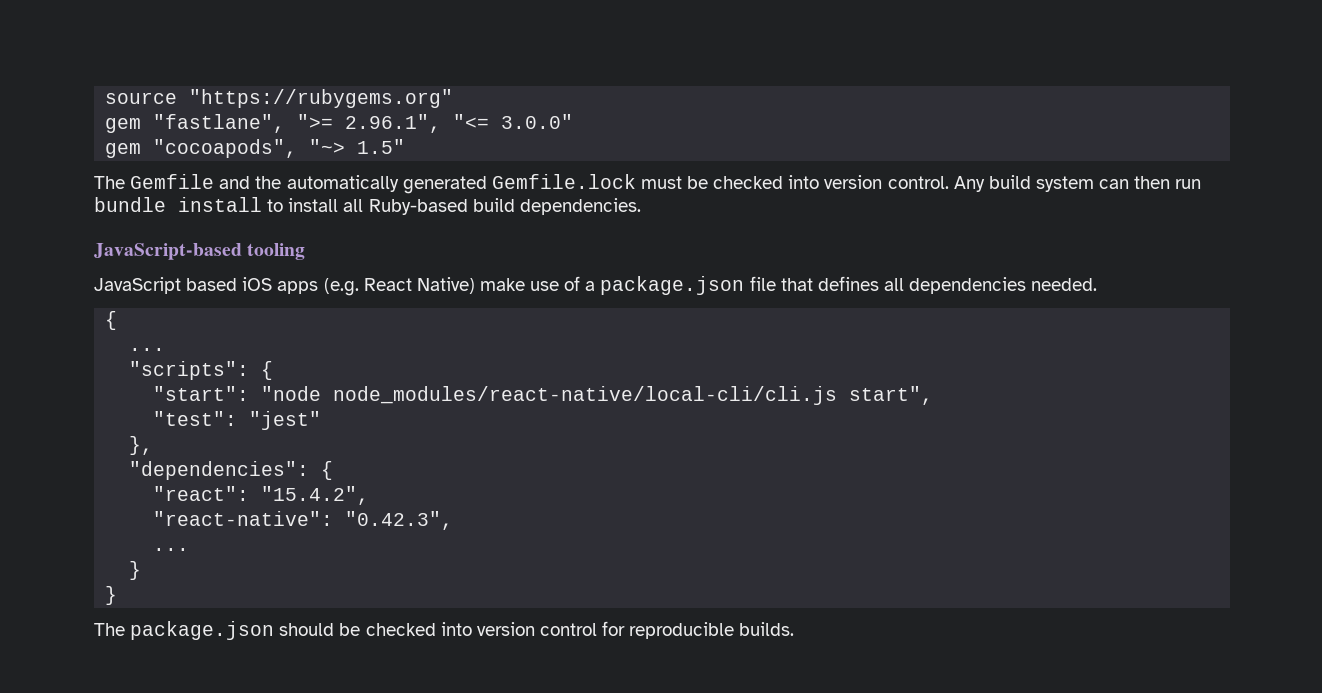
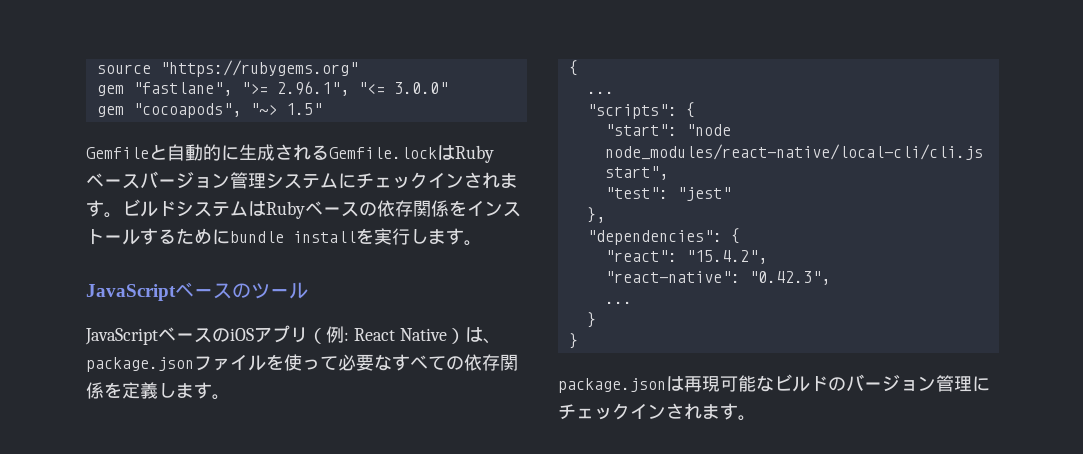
- The Gemfile and the automatically generated Gemfile.lock must be checked into version control. Any build system can then run bundle install to install all Ruby-based build dependencies.
- JavaScript-based tooling
- JavaScript based iOS apps (e.g. React Native) make use of a package.json file that defines all dependencies needed.
+ Gemfileと自動的に生成されるGemfile.lockはRubyベースバージョン管理システムにチェックインされます。ビルドシステムはRubyベースの依存関係をインストールするためにbundle installを実行します。
+ JavaScriptベースのツール
+ JavaScriptベースのiOSアプリ（例: React Native）は、package.jsonファイルを使って必要なすべての依存関係を定義します。
- The package.json should be checked into version control for reproducible builds.
+ package.jsonは再現可能なビルドのバージョン管理にチェックインされます。

